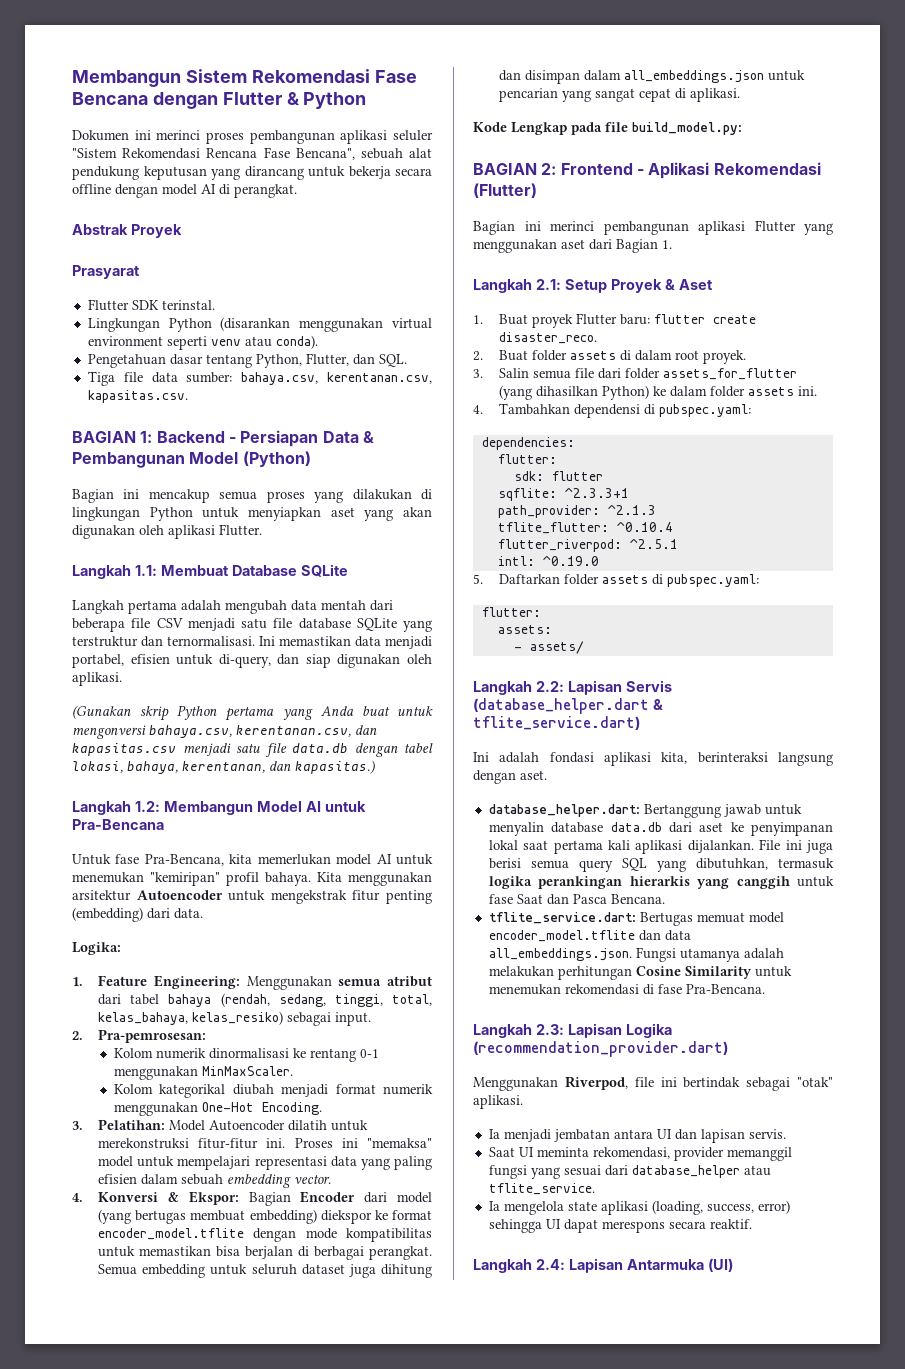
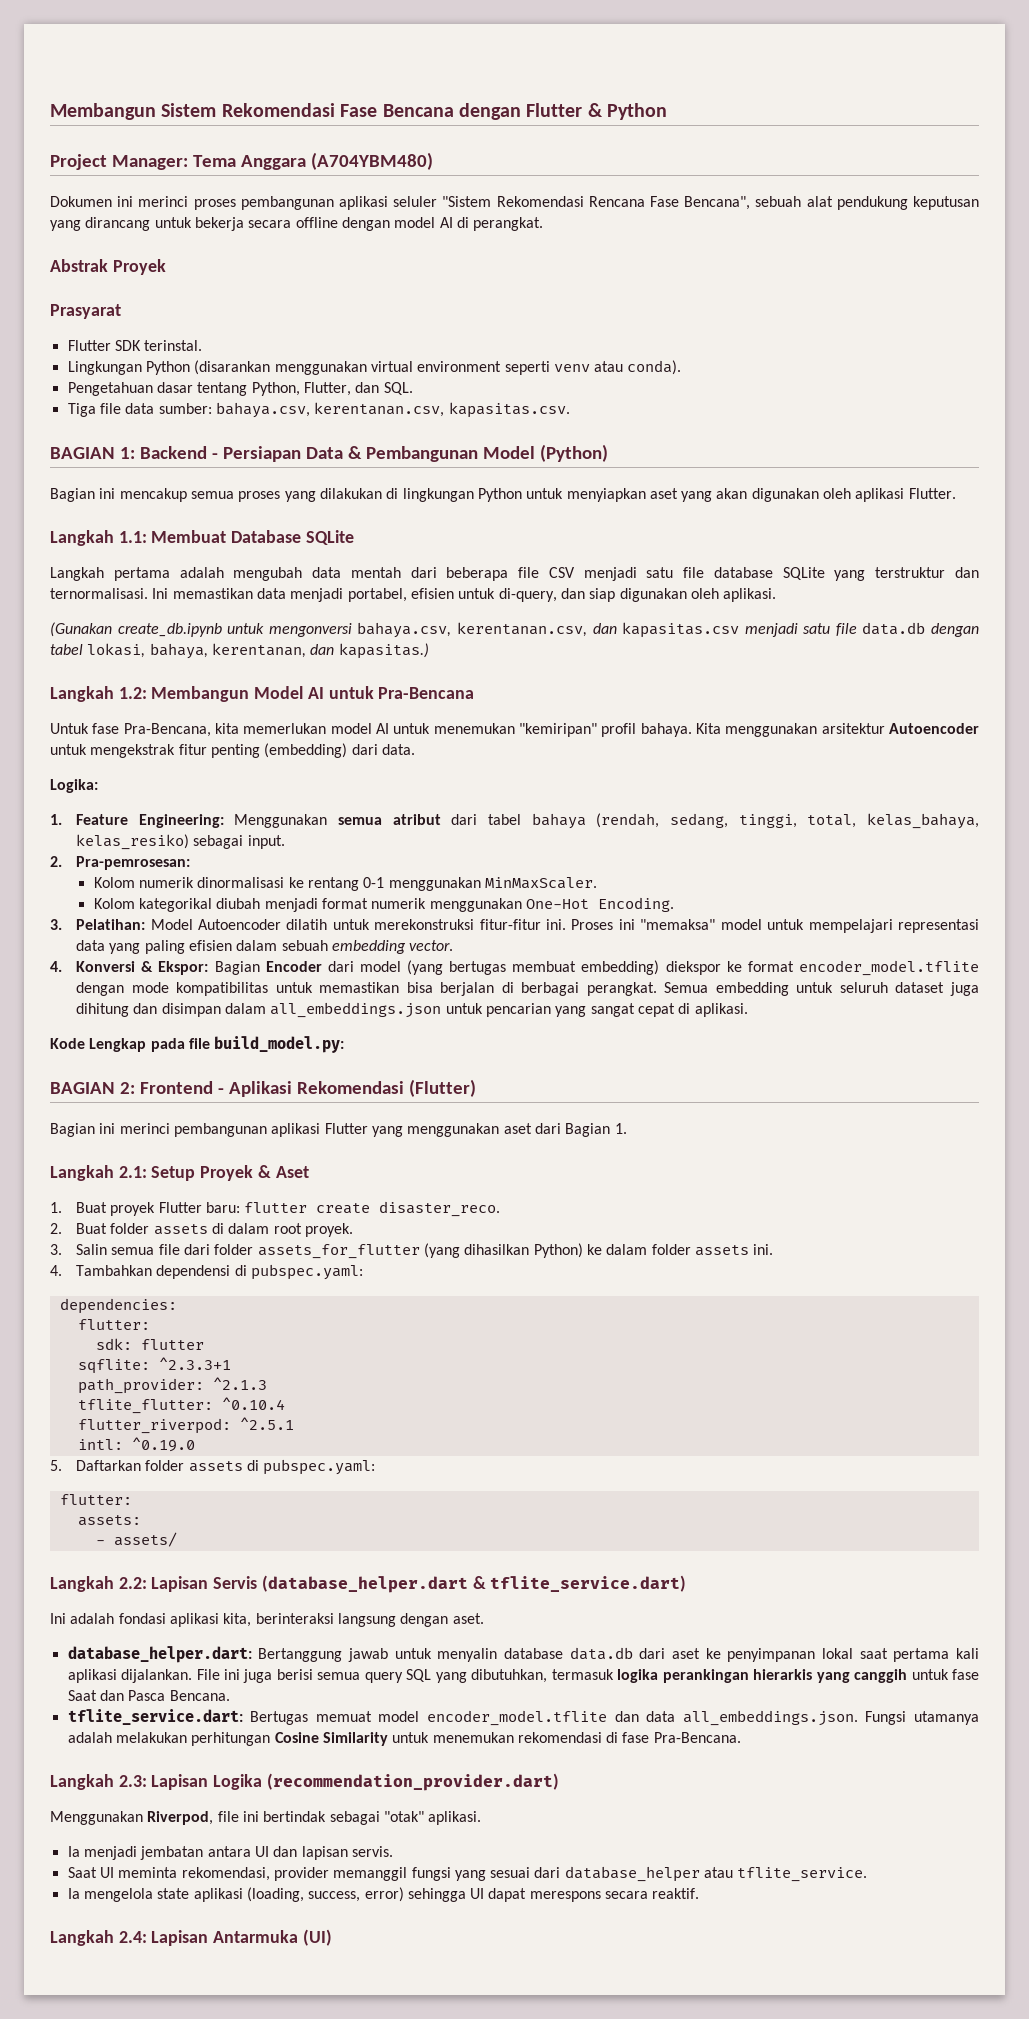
+ Project Manager: Tema Anggara (A704YBM480)
- (Gunakan skrip Python pertama yang Anda buat untuk mengonversi bahaya.csv, kerentanan.csv, dan kapasitas.csv menjadi satu file data.db dengan tabel lokasi, bahaya, kerentanan, dan kapasitas.)
+ (Gunakan create_db.ipynb untuk mengonversi bahaya.csv, kerentanan.csv, dan kapasitas.csv menjadi satu file data.db dengan tabel lokasi, bahaya, kerentanan, dan kapasitas.)

